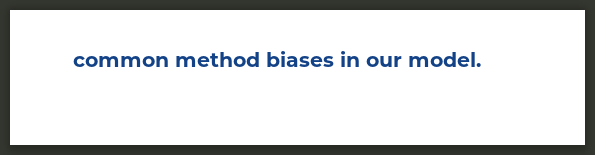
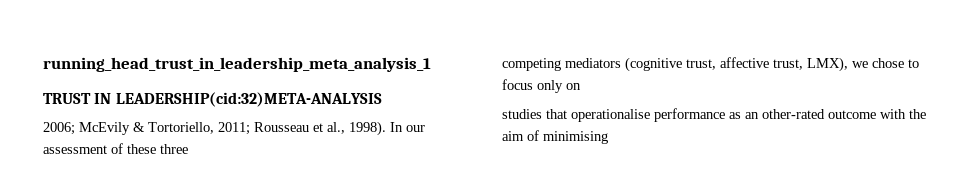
- common method biases in our model.
+ running_head_trust_in_leadership_meta_analysis_1
+ TRUST IN LEADERSHIP(cid:32)META-ANALYSIS
+ 2006; McEvily & Tortoriello, 2011; Rousseau et al., 1998). In our assessment of these three
+ competing mediators (cognitive trust, affective trust, LMX), we chose to focus only on
+ studies that operationalise performance as an other-rated outcome with the aim of minimising

